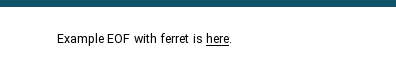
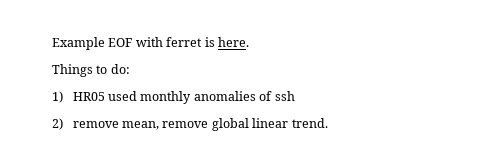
+ Things to do:
+ 1) HR05 used monthly anomalies of ssh
+ 2) remove mean, remove global linear trend.

